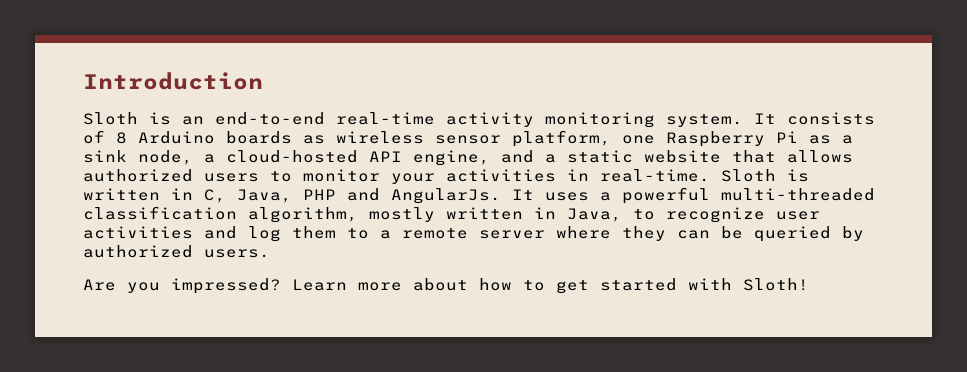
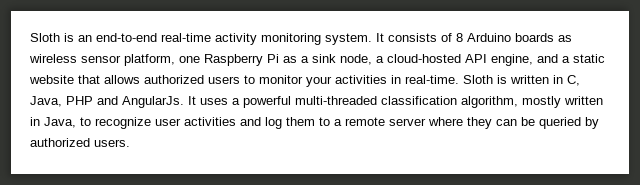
- Introduction
- Are you impressed? Learn more about how to get started with Sloth!

